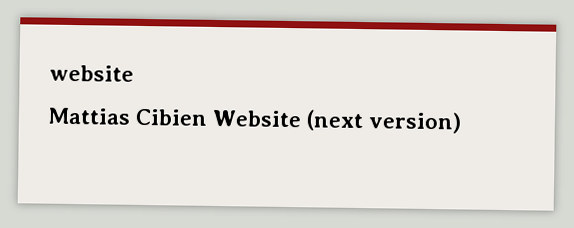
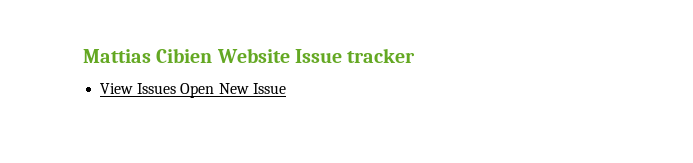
- website
- Mattias Cibien Website (next version)
+ Mattias Cibien Website Issue tracker
+ View Issues Open New Issue

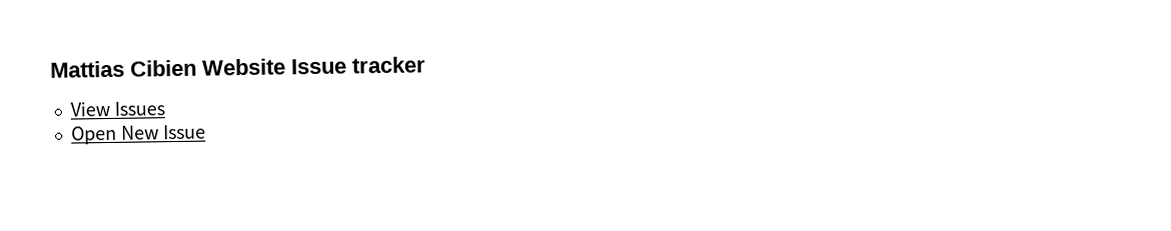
- View Issues Open New Issue
+ View Issues
+ Open New Issue

